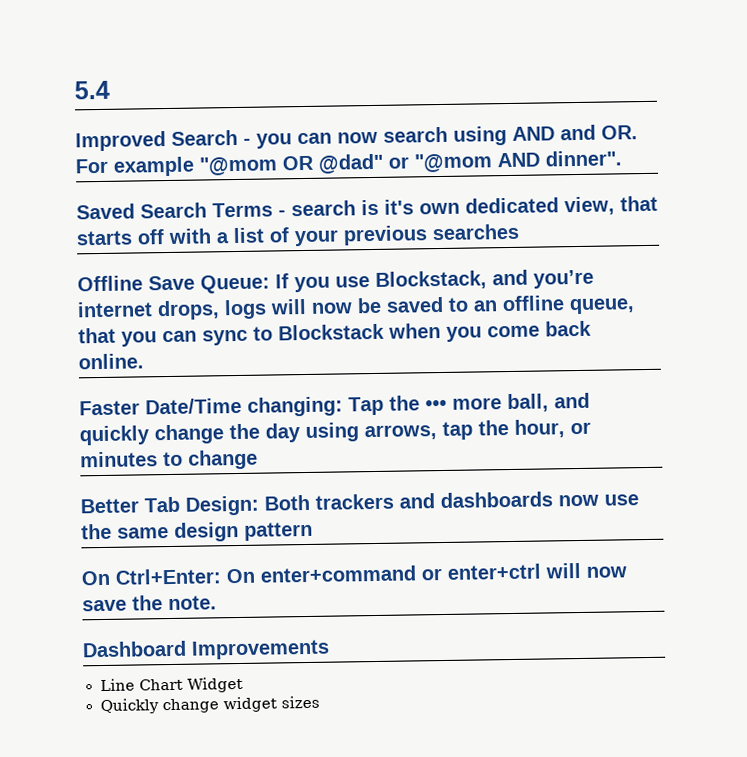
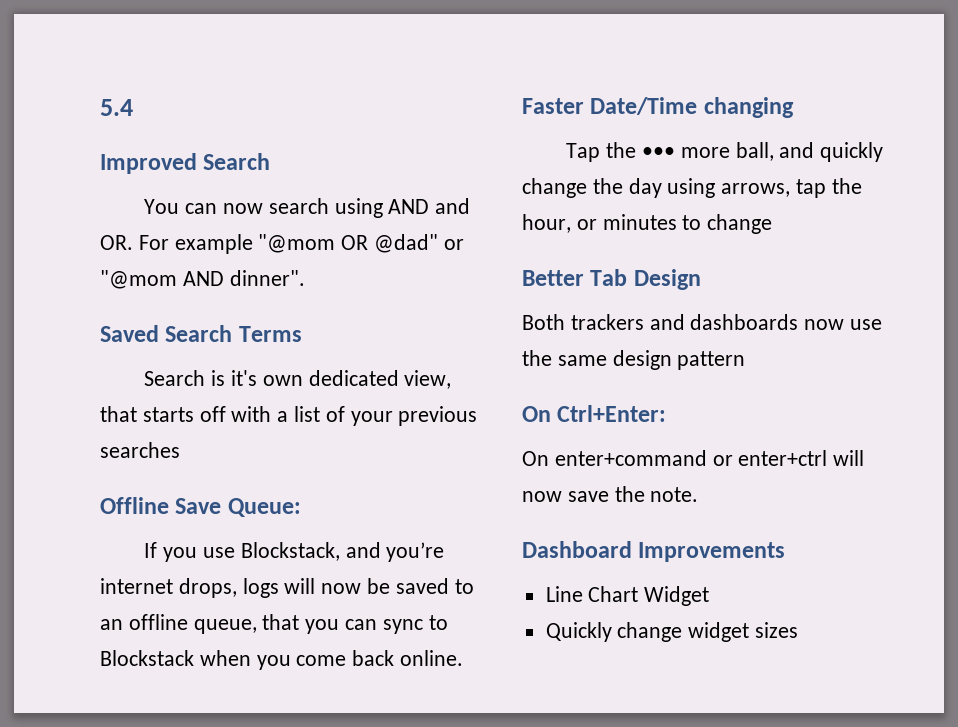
- Improved Search - you can now search using AND and OR. For example "@mom OR @dad" or "@mom AND dinner".
+ Improved Search
+ You can now search using AND and OR. For example "@mom OR @dad" or "@mom AND dinner".
- Saved Search Terms - search is it's own dedicated view, that starts off with a list of your previous searches
+ Saved Search Terms
+ Search is it's own dedicated view, that starts off with a list of your previous searches
- Offline Save Queue: If you use Blockstack, and you’re internet drops, logs will now be saved to an offline queue, that you can sync to Blockstack when you come back online.
+ Offline Save Queue:
+ If you use Blockstack, and you’re internet drops, logs will now be saved to an offline queue, that you can sync to Blockstack when you come back online.
- Faster Date/Time changing: Tap the ••• more ball, and quickly change the day using arrows, tap the hour, or minutes to change
+ Faster Date/Time changing
+ Tap the ••• more ball, and quickly change the day using arrows, tap the hour, or minutes to change
- Better Tab Design: Both trackers and dashboards now use the same design pattern
+ Better Tab Design
+ Both trackers and dashboards now use the same design pattern
- On Ctrl+Enter: On enter+command or enter+ctrl will now save the note.
+ On Ctrl+Enter:
+ On enter+command or enter+ctrl will now save the note.

